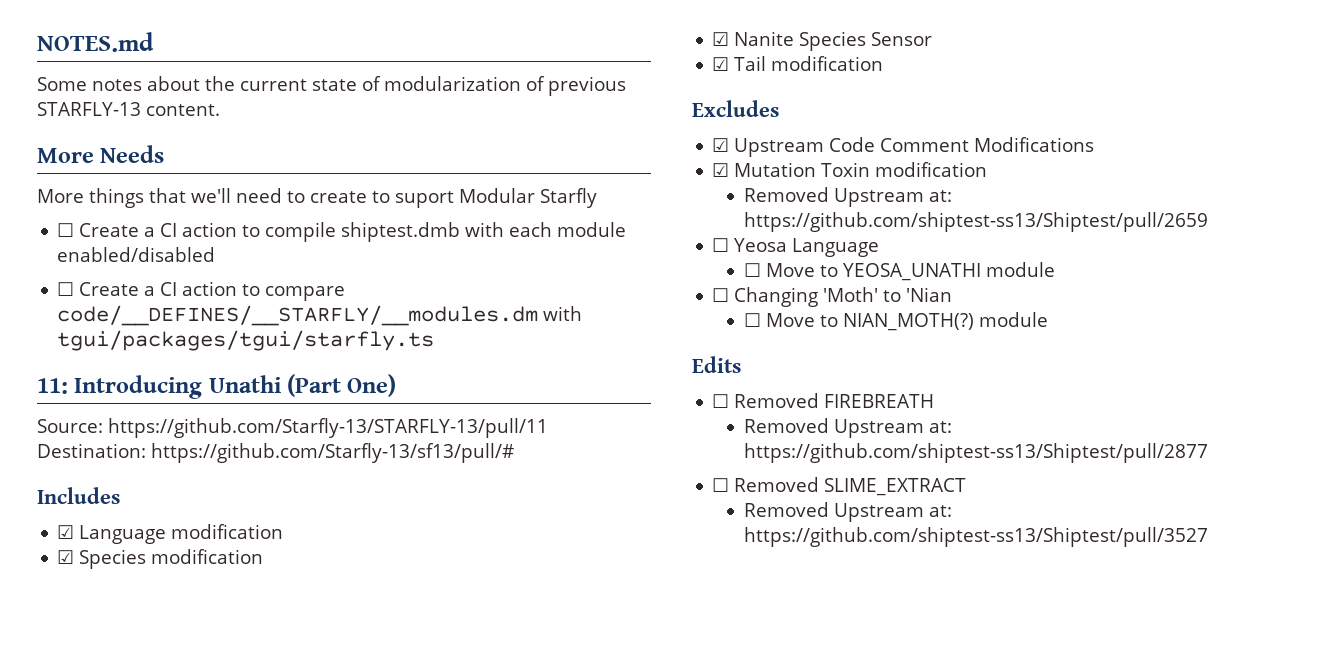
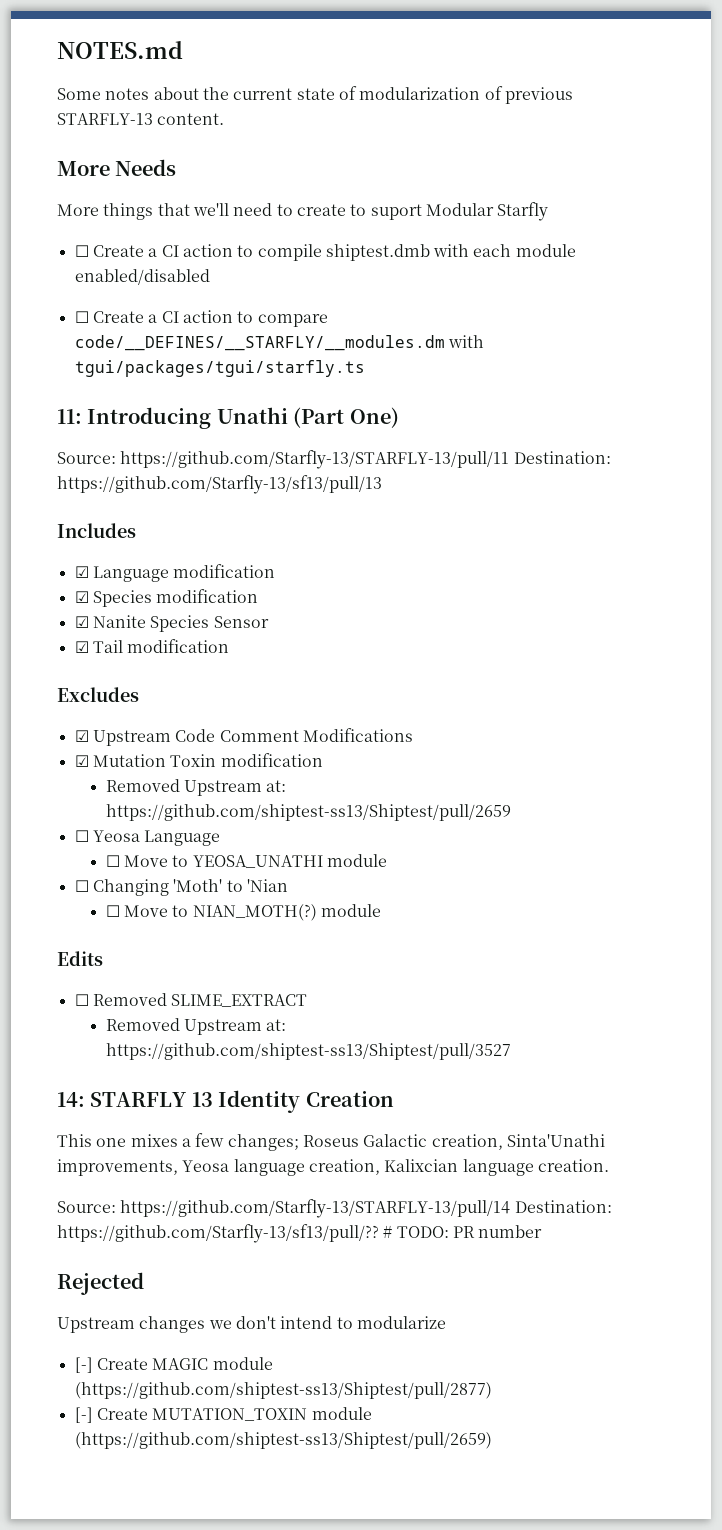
- Source: https://github.com/Starfly-13/STARFLY-13/pull/11 Destination: https://github.com/Starfly-13/sf13/pull/#
+ Source: https://github.com/Starfly-13/STARFLY-13/pull/11 Destination: https://github.com/Starfly-13/sf13/pull/13
- ☐ Removed FIREBREATH
- Removed Upstream at: https://github.com/shiptest-ss13/Shiptest/pull/2877
+ 14: STARFLY 13 Identity Creation
+ This one mixes a few changes; Roseus Galactic creation, Sinta'Unathi improvements, Yeosa language creation, Kalixcian language creation.
+ Source: https://github.com/Starfly-13/STARFLY-13/pull/14 Destination: https://github.com/Starfly-13/sf13/pull/?? # TODO: PR number
+ Rejected
+ Upstream changes we don't intend to modularize
+ [-] Create MAGIC module (https://github.com/shiptest-ss13/Shiptest/pull/2877)
+ [-] Create MUTATION_TOXIN module (https://github.com/shiptest-ss13/Shiptest/pull/2659)

